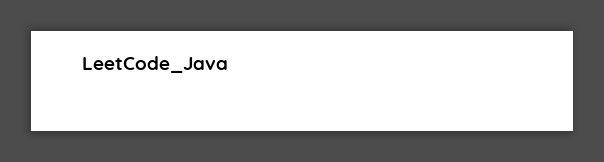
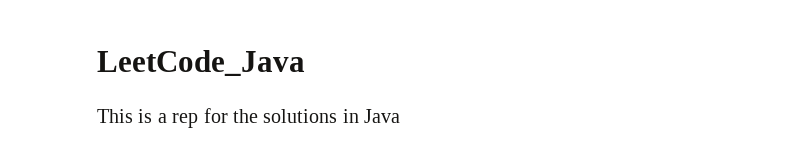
+ This is a rep for the solutions in Java

